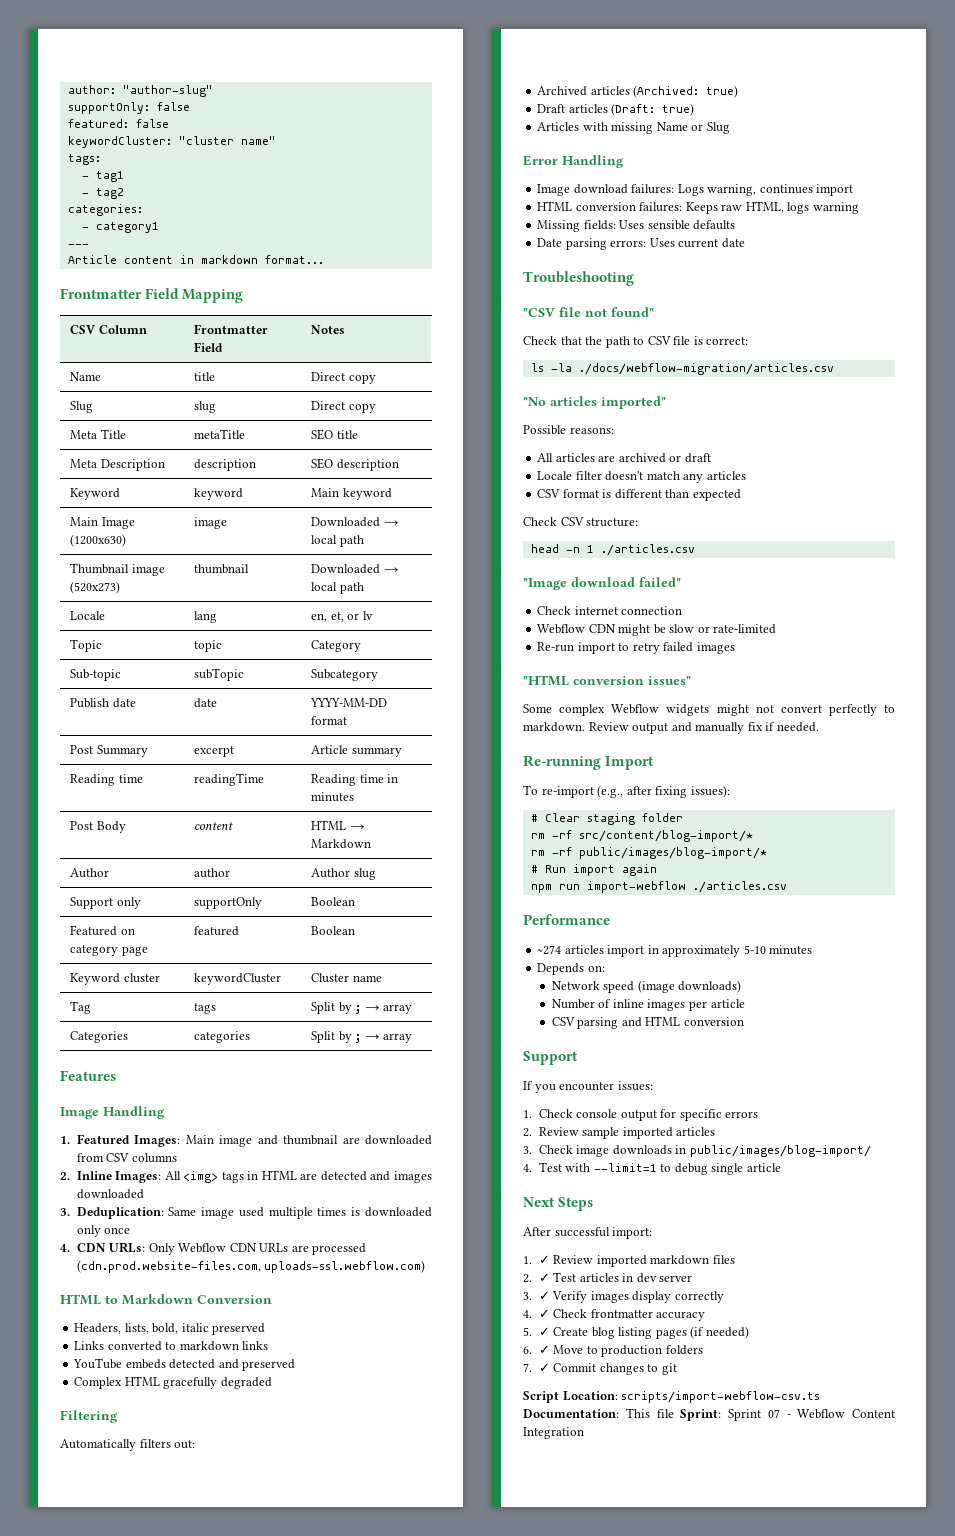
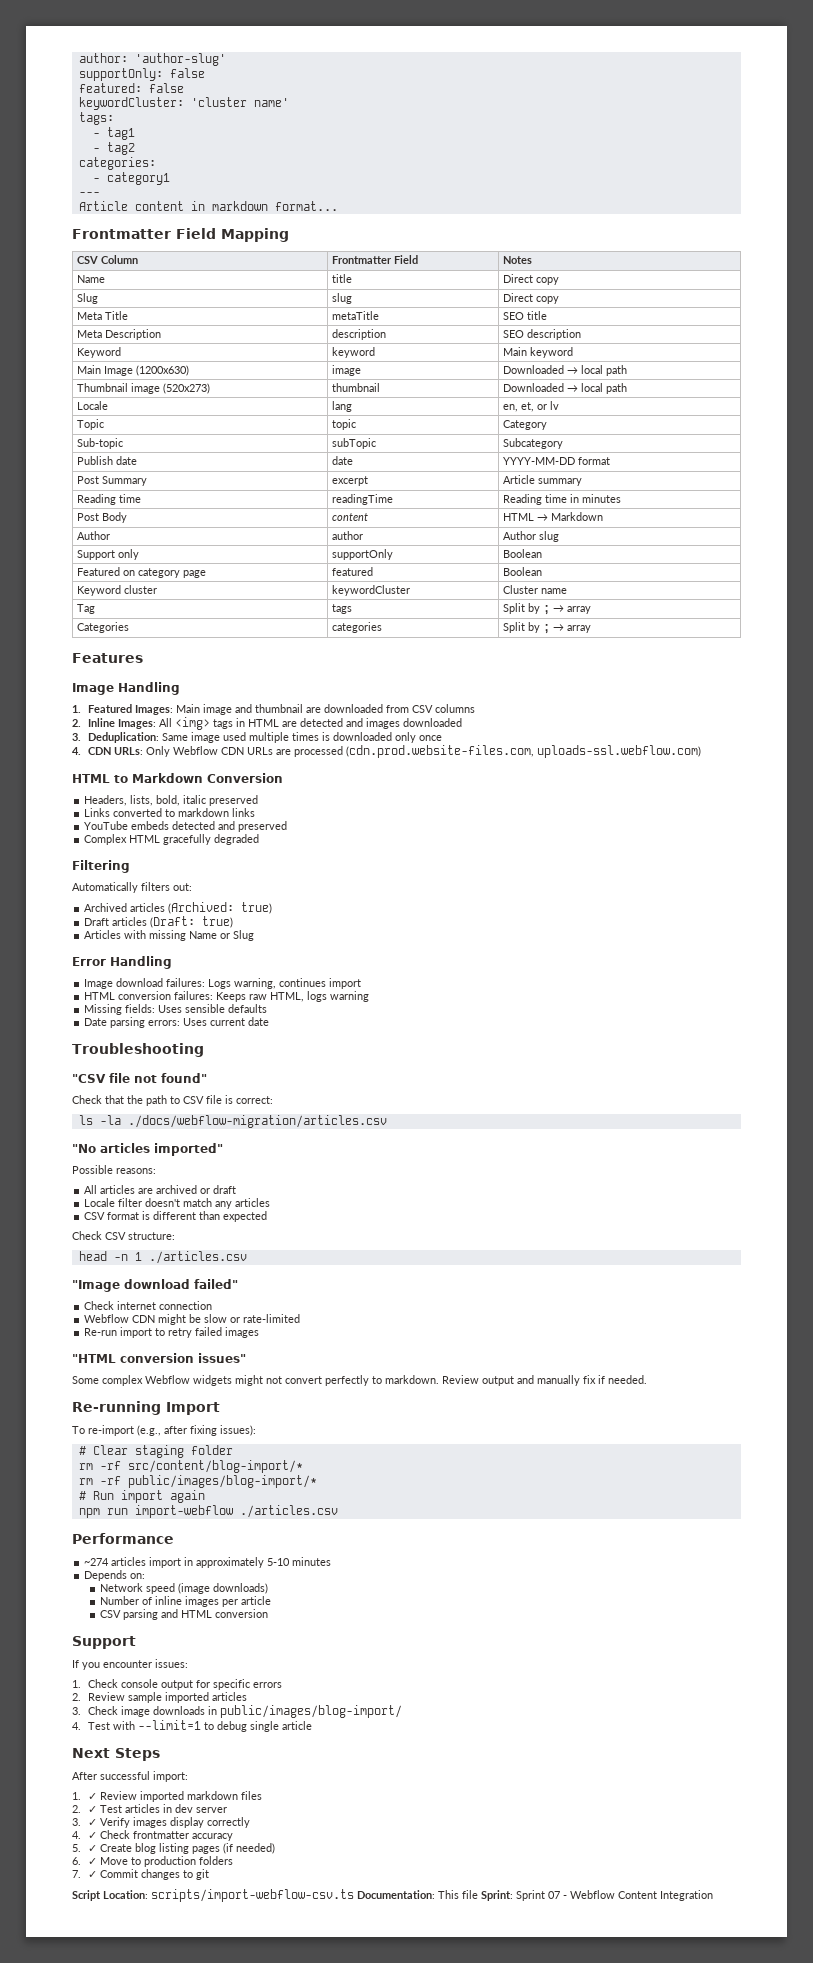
- author: "author-slug"
+ author: 'author-slug'
- keywordCluster: "cluster name"
+ keywordCluster: 'cluster name'

